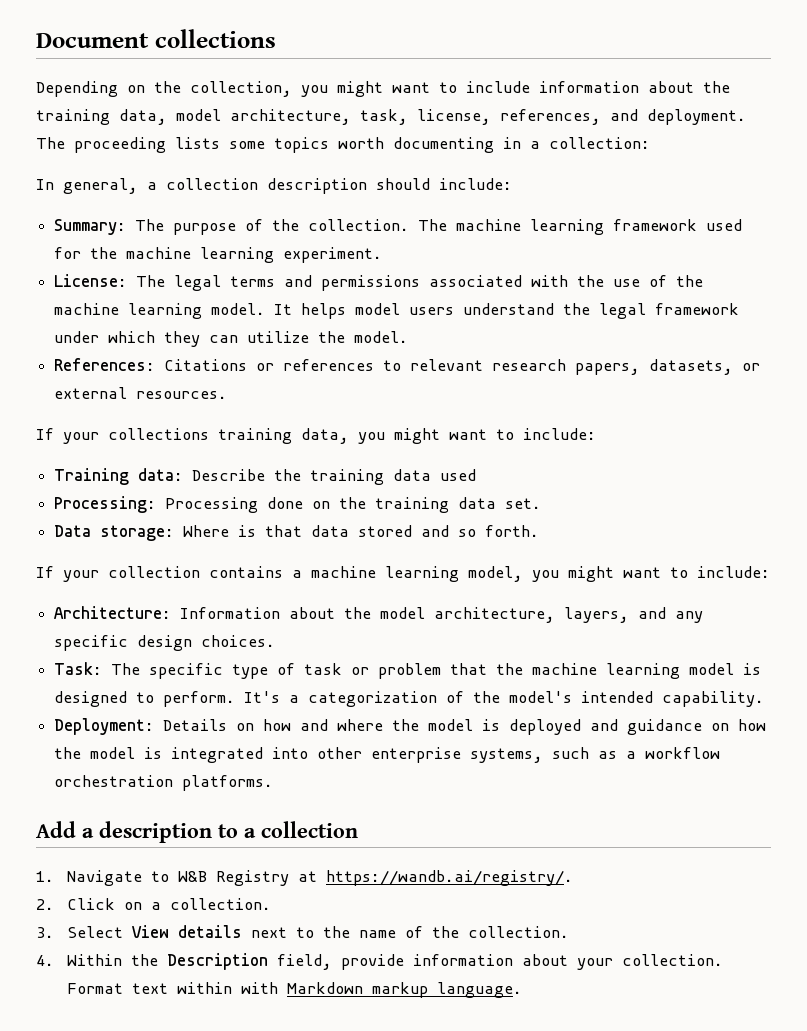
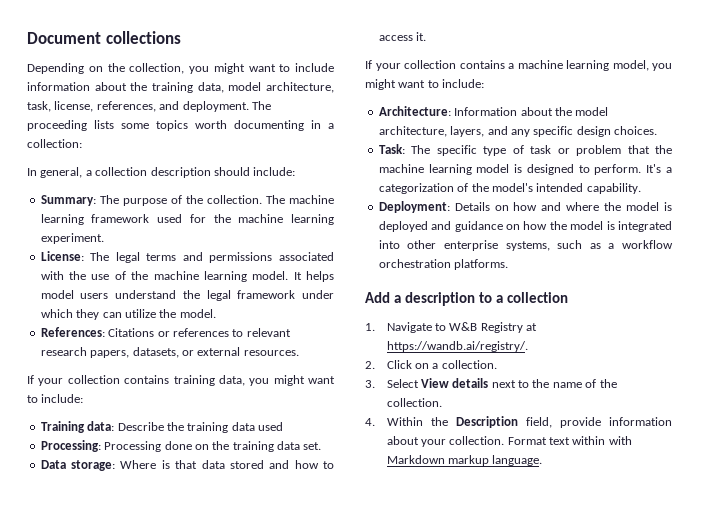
- If your collections training data, you might want to include:
+ If your collection contains training data, you might want to include:
- Data storage: Where is that data stored and so forth.
+ Data storage: Where is that data stored and how to access it.

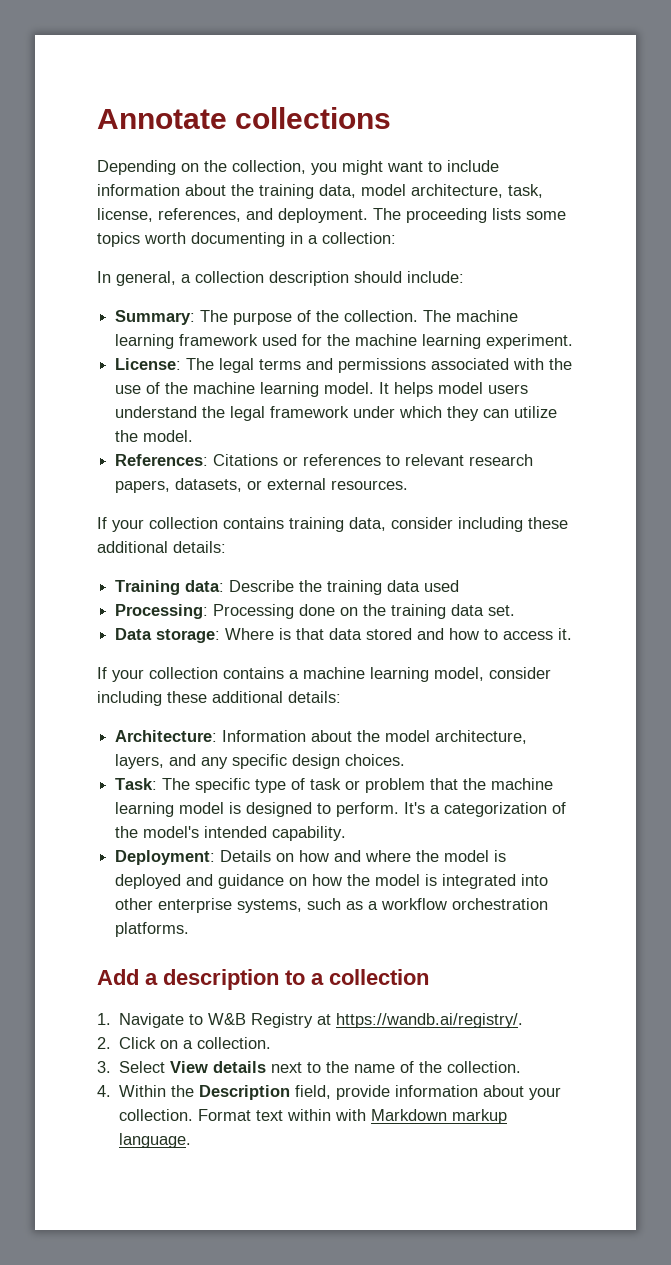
- Document collections
+ Annotate collections
- If your collection contains training data, you might want to include:
+ If your collection contains training data, consider including these additional details:
- If your collection contains a machine learning model, you might want to include:
+ If your collection contains a machine learning model, consider including these additional details:

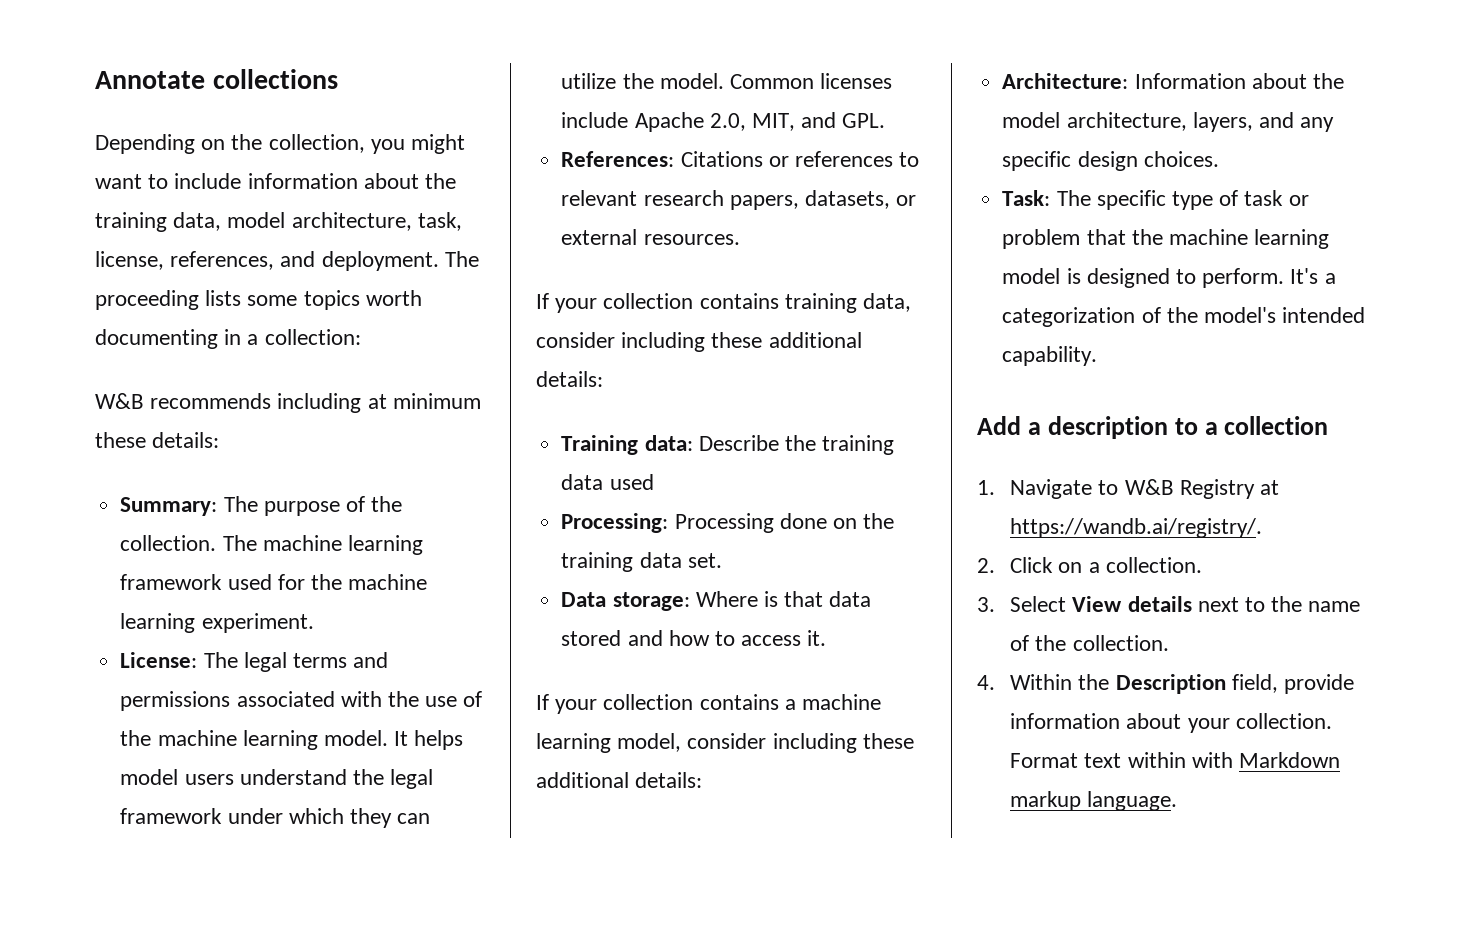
- In general, a collection description should include:
+ W&B recommends including at minimum these details:
+ Common licenses include Apache 2.0, MIT, and GPL.
- Deployment: Details on how and where the model is deployed and guidance on how the model is integrated into other enterprise systems, such as a workflow orchestration platforms.

